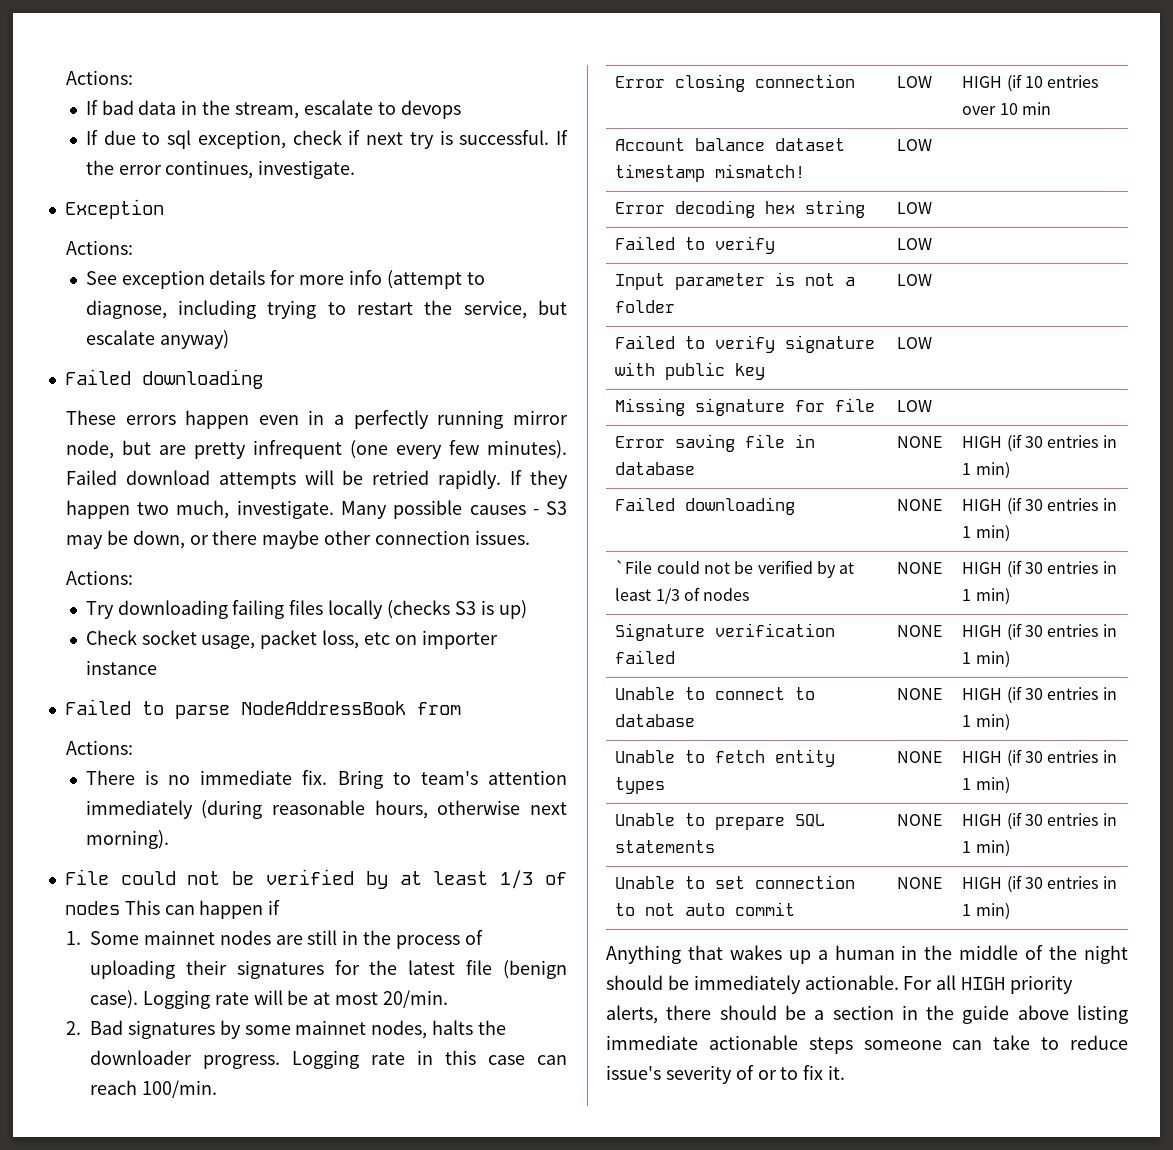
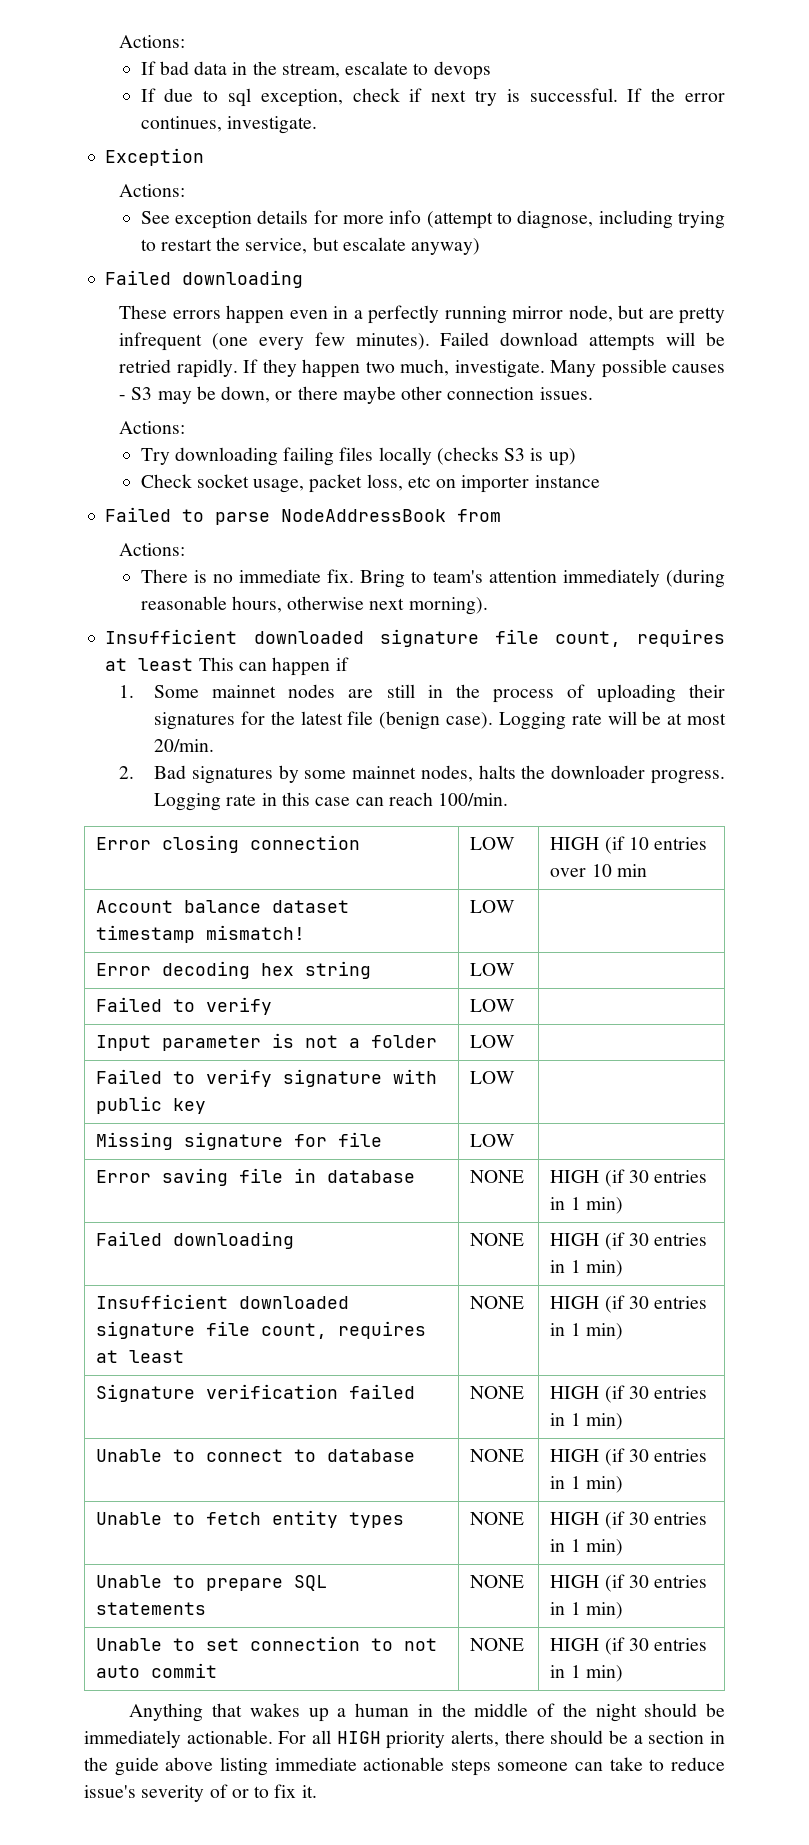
- File could not be verified by at least 1/3 of nodes This can happen if
+ Insufficient downloaded signature file count, requires at least This can happen if
- `File could not be verified by at least 1/3 of nodes | NONE | HIGH (if 30 entries in 1 min)
+ Insufficient downloaded signature file count, requires at least | NONE | HIGH (if 30 entries in 1 min)

